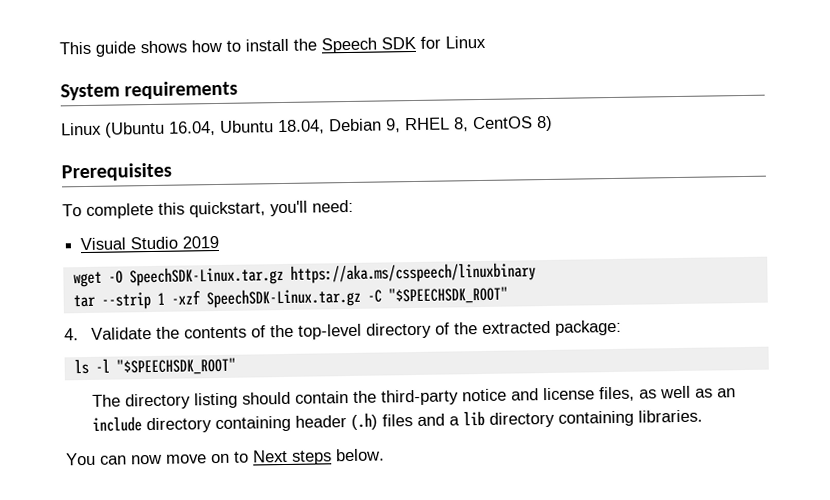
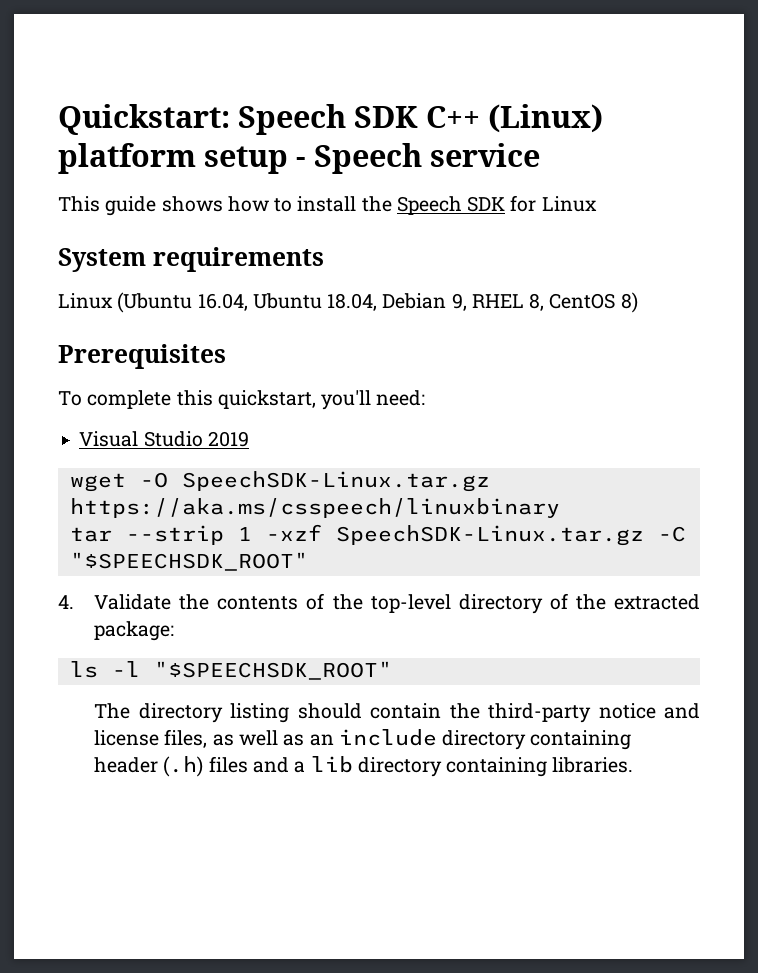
+ Quickstart: Speech SDK C++ (Linux) platform setup - Speech service
- You can now move on to Next steps below.

